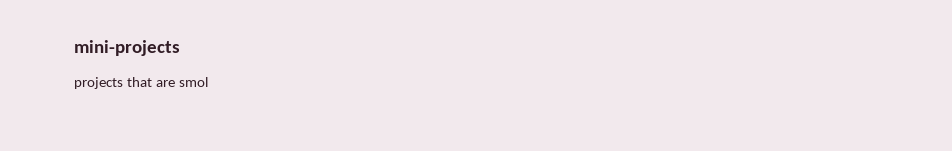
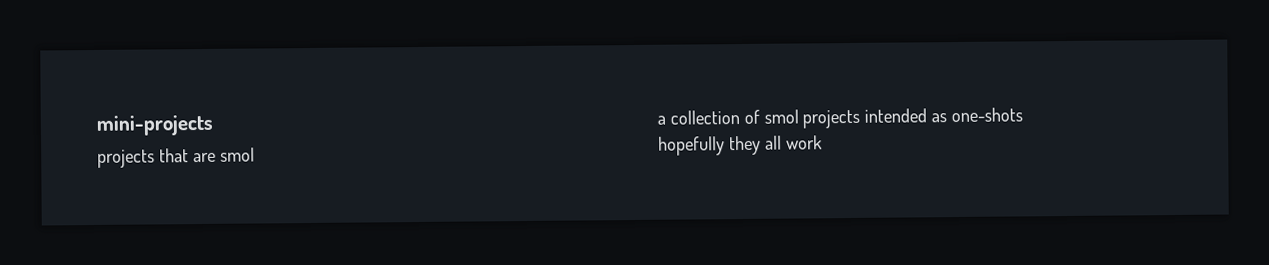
+ a collection of smol projects intended as one-shots
+ hopefully they all work

